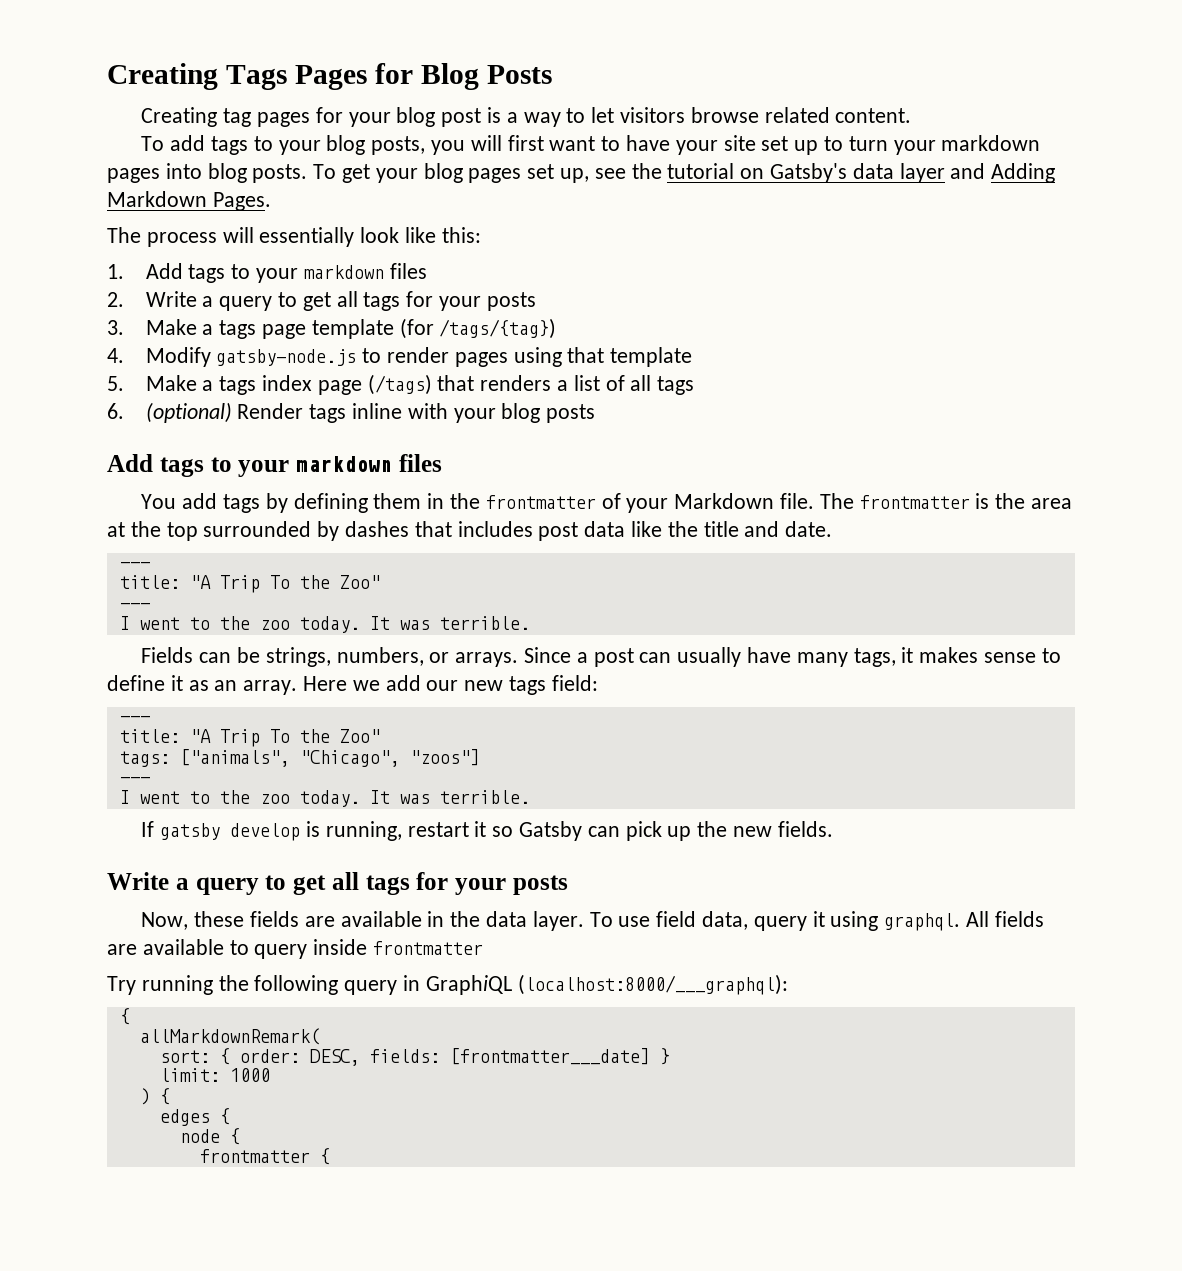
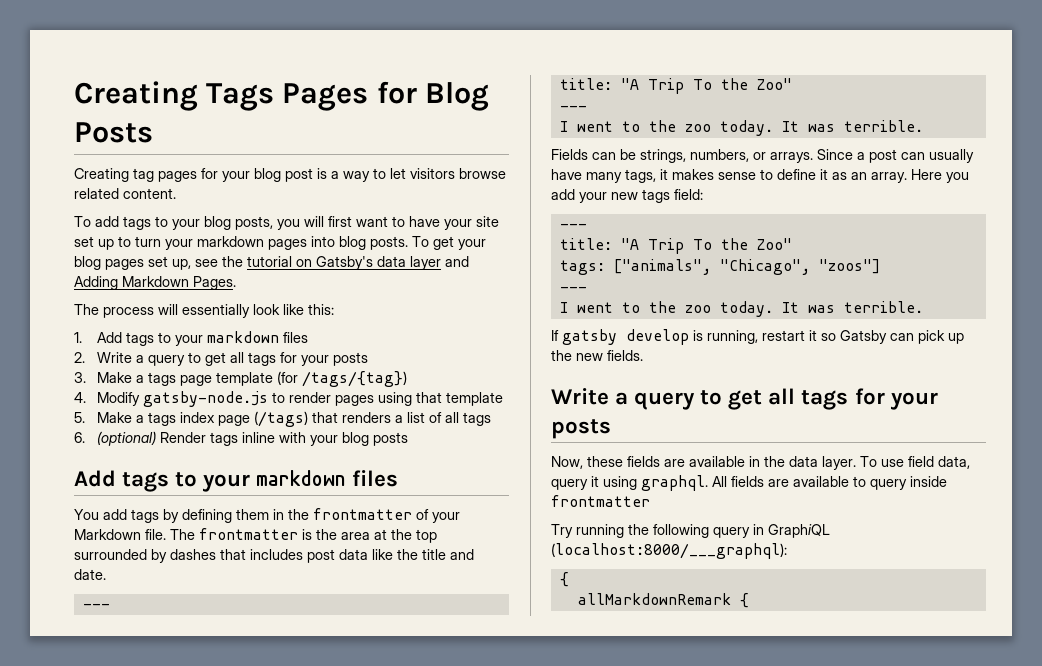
- Here we add our new tags field:
+ Here you add your new tags field:
- allMarkdownRemark(
- sort: { order: DESC, fields: [frontmatter___date] }
- limit: 1000
- ) {
- edges {
- node {
- frontmatter {
+ allMarkdownRemark {

